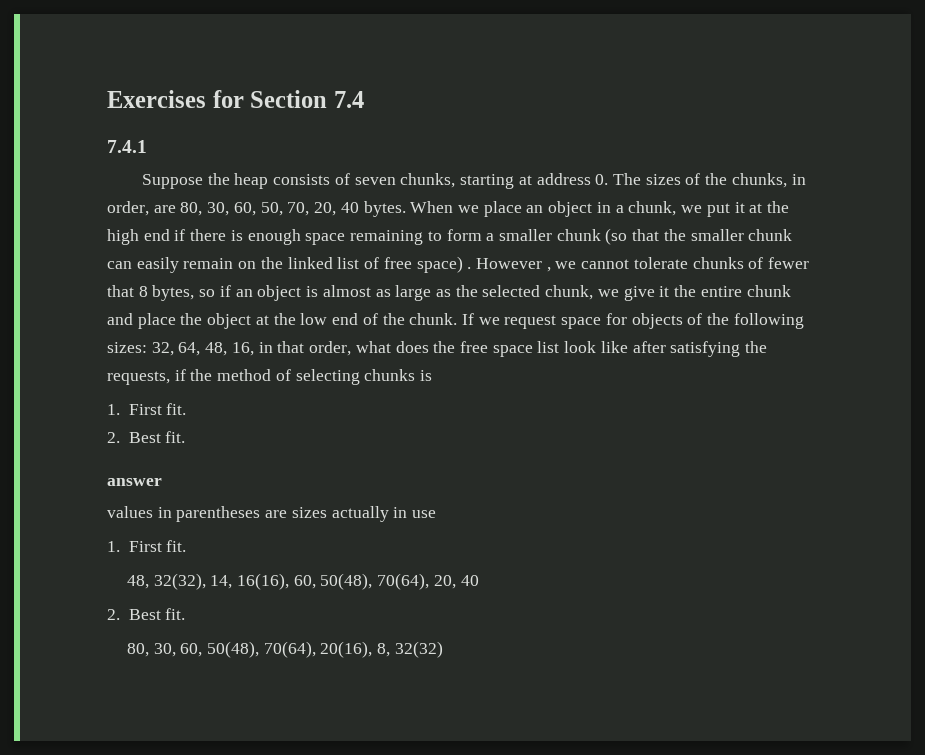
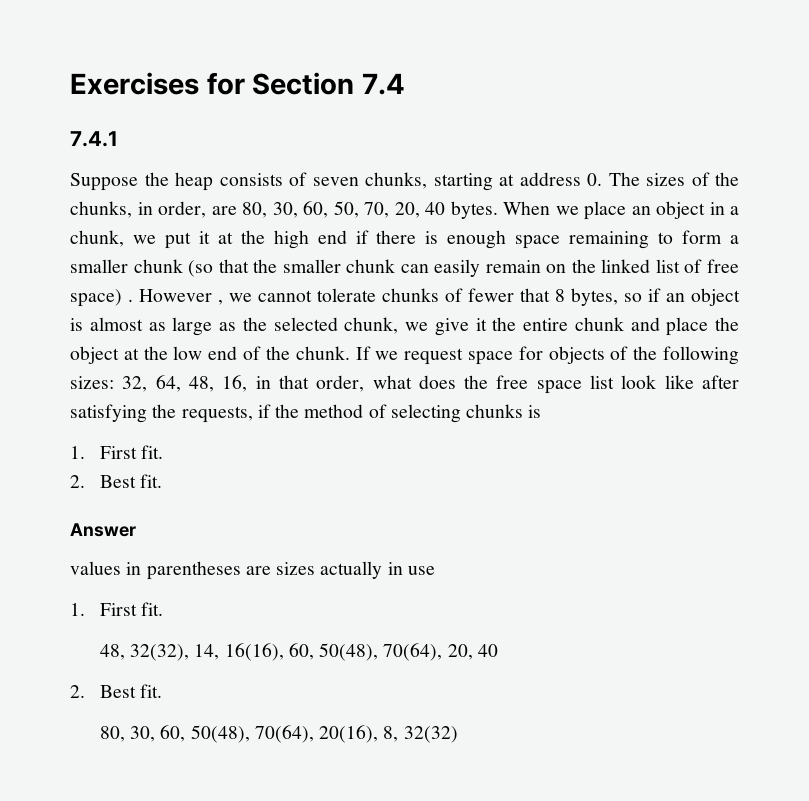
- answer
+ Answer

